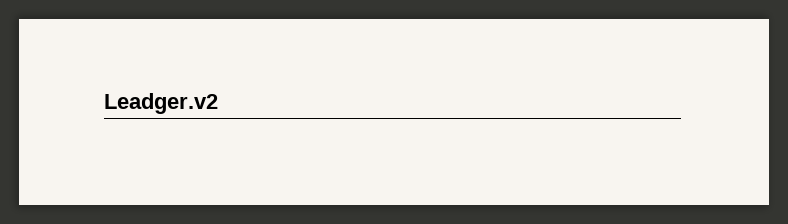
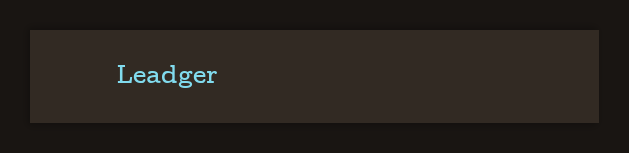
- Leadger.v2
+ Leadger

